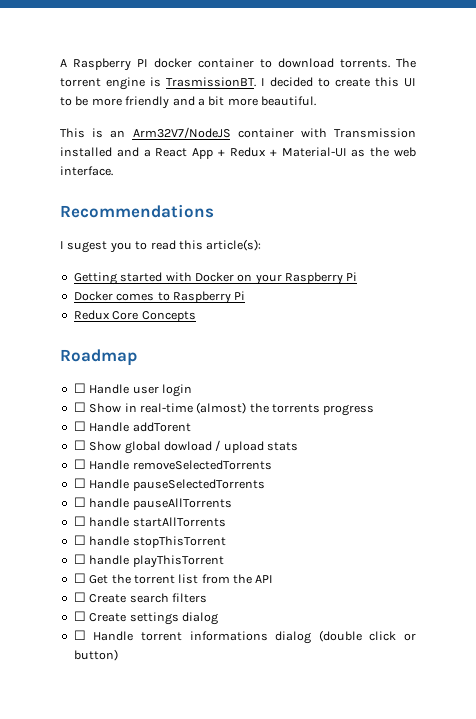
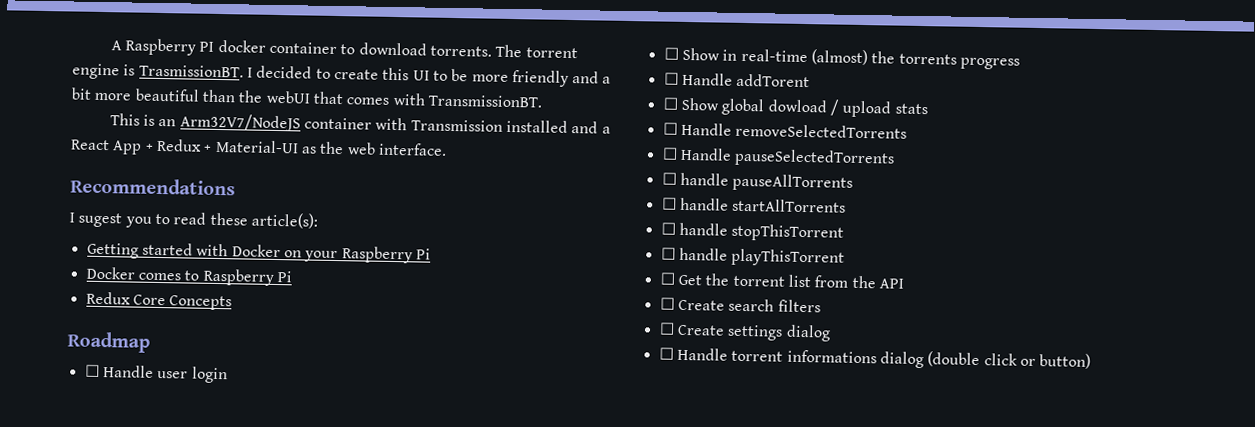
- I decided to create this UI to be more friendly and a bit more beautiful.
+ I decided to create this UI to be more friendly and a bit more beautiful than the webUI that comes with TransmissionBT.
- I sugest you to read this article(s):
+ I sugest you to read these article(s):

